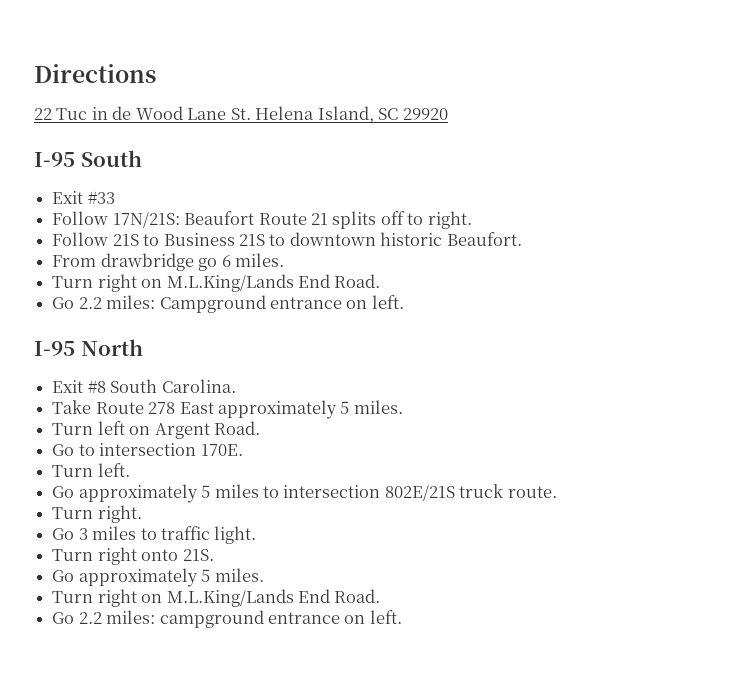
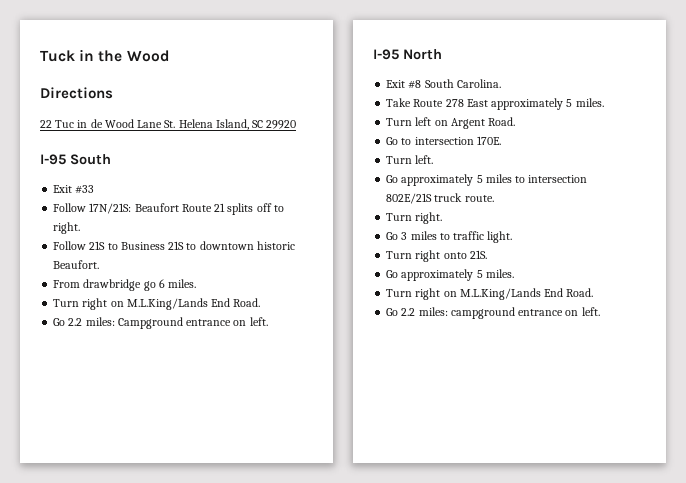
+ Tuck in the Wood

